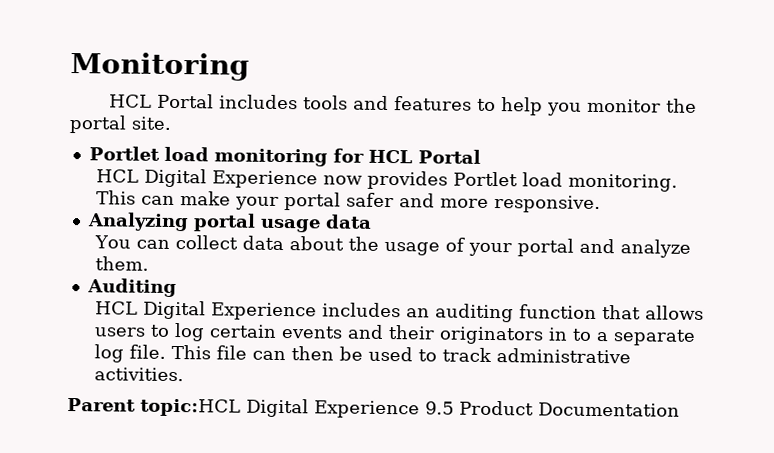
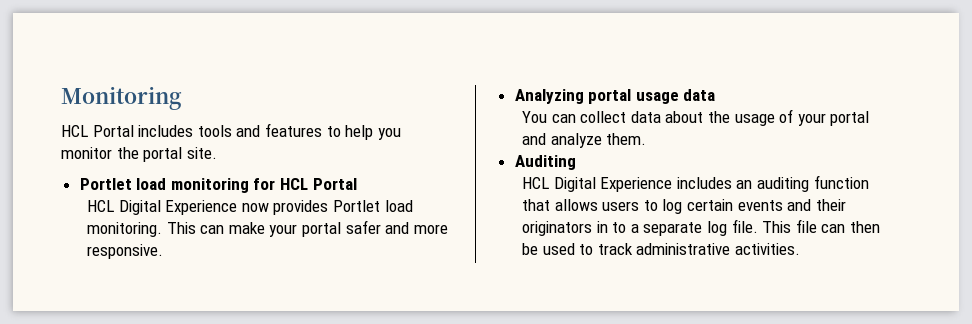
- Parent topic:HCL Digital Experience 9.5 Product Documentation

